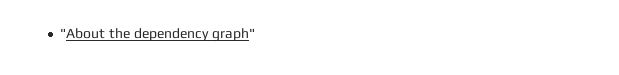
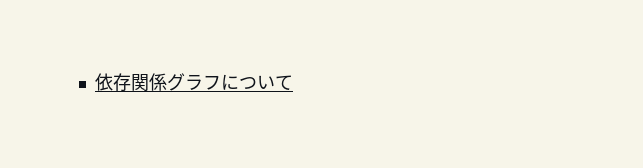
- "About the dependency graph"
+ 依存関係グラフについて

